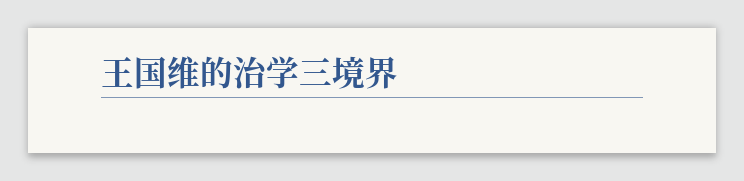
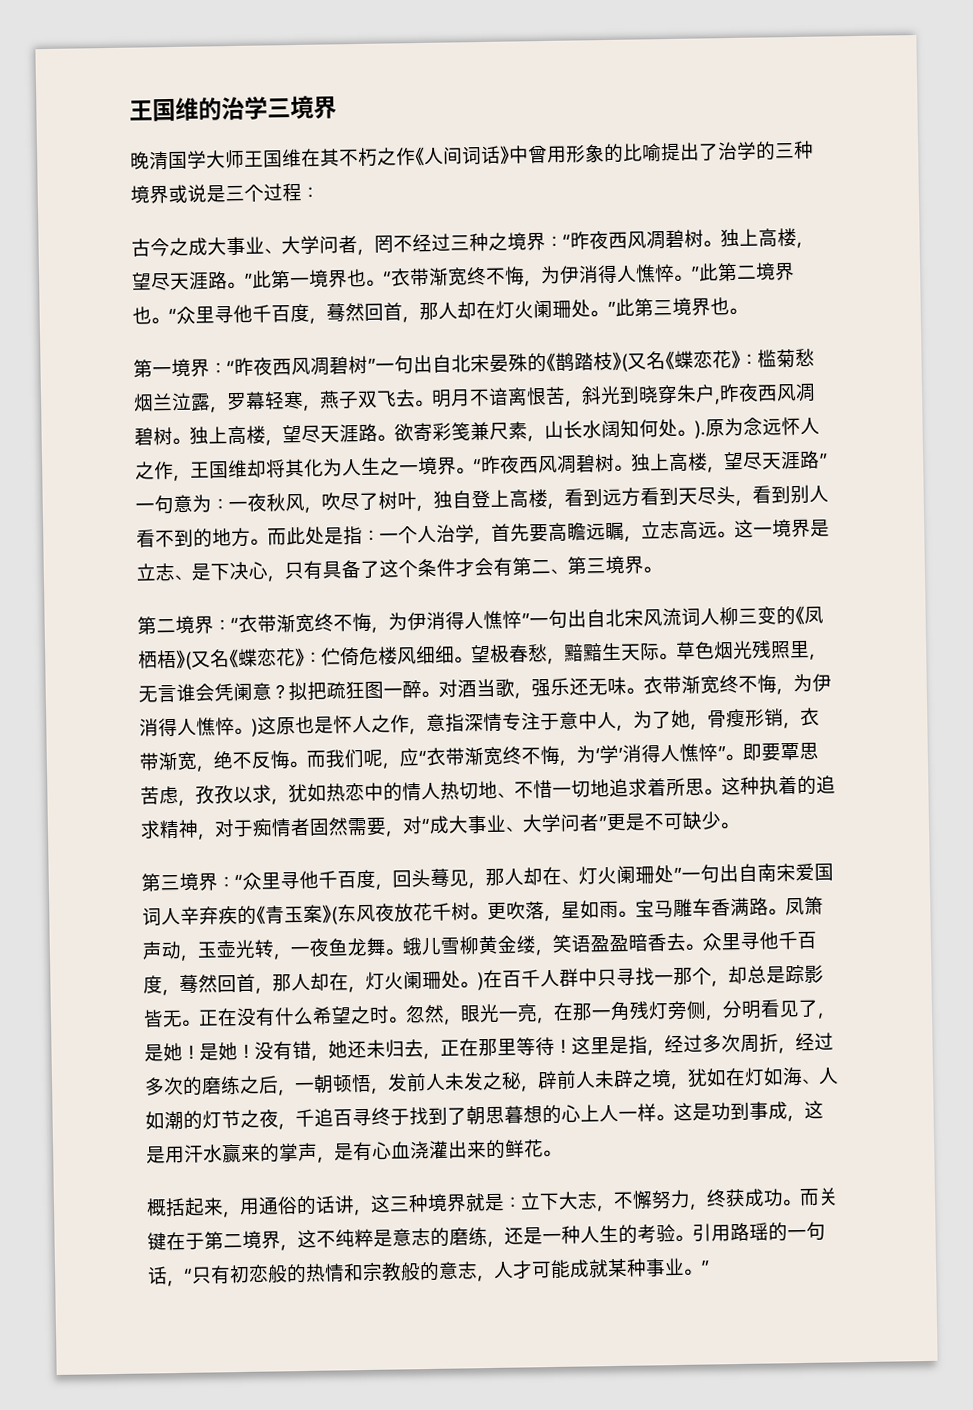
+ 晚清国学大师王国维在其不朽之作《人间词话》中曾用形象的比喻提出了治学的三种境界或说是三个过程：
+ 古今之成大事业、大学问者，罔不经过三种之境界：“昨夜西风凋碧树。独上高楼，望尽天涯路。”此第一境界也。“衣带渐宽终不悔，为伊消得人憔悴。”此第二境界也。“众里寻他千百度，蓦然回首，那人却在灯火阑珊处。”此第三境界也。
+ 第一境界：“昨夜西风凋碧树”一句出自北宋晏殊的《鹊踏枝》(又名《蝶恋花》：槛菊愁烟兰泣露，罗幕轻寒，燕子双飞去。明月不谙离恨苦，斜光到晓穿朱户,昨夜西风凋碧树。独上高楼，望尽天涯路。欲寄彩笺兼尺素，山长水阔知何处。).原为念远怀人之作，王国维却将其化为人生之一境界。“昨夜西风凋碧树。独上高楼，望尽天涯路”一句意为：一夜秋风，吹尽了树叶，独自登上高楼，看到远方看到天尽头，看到别人看不到的地方。而此处是指：一个人治学，首先要高瞻远瞩，立志高远。这一境界是立志、是下决心，只有具备了这个条件才会有第二、第三境界。
+ 第二境界：“衣带渐宽终不悔，为伊消得人憔悴”一句出自北宋风流词人柳三变的《凤栖梧》(又名《蝶恋花》：伫倚危楼风细细。望极春愁，黯黯生天际。草色烟光残照里，无言谁会凭阑意？拟把疏狂图一醉。对酒当歌，强乐还无味。衣带渐宽终不悔，为伊消得人憔悴。)这原也是怀人之作，意指深情专注于意中人，为了她，骨瘦形销，衣带渐宽，绝不反悔。而我们呢，应“衣带渐宽终不悔，为‘学’消得人憔悴”。即要覃思苦虑，孜孜以求，犹如热恋中的情人热切地、不惜一切地追求着所思。这种执着的追求精神，对于痴情者固然需要，对“成大事业、大学问者”更是不可缺少。
+ 第三境界：“众里寻他千百度，回头蓦见，那人却在、灯火阑珊处”一句出自南宋爱国词人辛弃疾的《青玉案》(东风夜放花千树。更吹落，星如雨。宝马雕车香满路。凤箫声动，玉壶光转，一夜鱼龙舞。蛾儿雪柳黄金缕，笑语盈盈暗香去。众里寻他千百度，蓦然回首，那人却在，灯火阑珊处。)在百千人群中只寻找一那个，却总是踪影皆无。正在没有什么希望之时。忽然，眼光一亮，在那一角残灯旁侧，分明看见了，是她！是她！没有错，她还未归去，正在那里等待！这里是指，经过多次周折，经过多次的磨练之后，一朝顿悟，发前人未发之秘，辟前人未辟之境，犹如在灯如海、人如潮的灯节之夜，千追百寻终于找到了朝思暮想的心上人一样。这是功到事成，这是用汗水赢来的掌声，是有心血浇灌出来的鲜花。
+ 概括起来，用通俗的话讲，这三种境界就是：立下大志，不懈努力，终获成功。而关键在于第二境界，这不纯粹是意志的磨练，还是一种人生的考验。引用路瑶的一句话，“只有初恋般的热情和宗教般的意志，人才可能成就某种事业。”

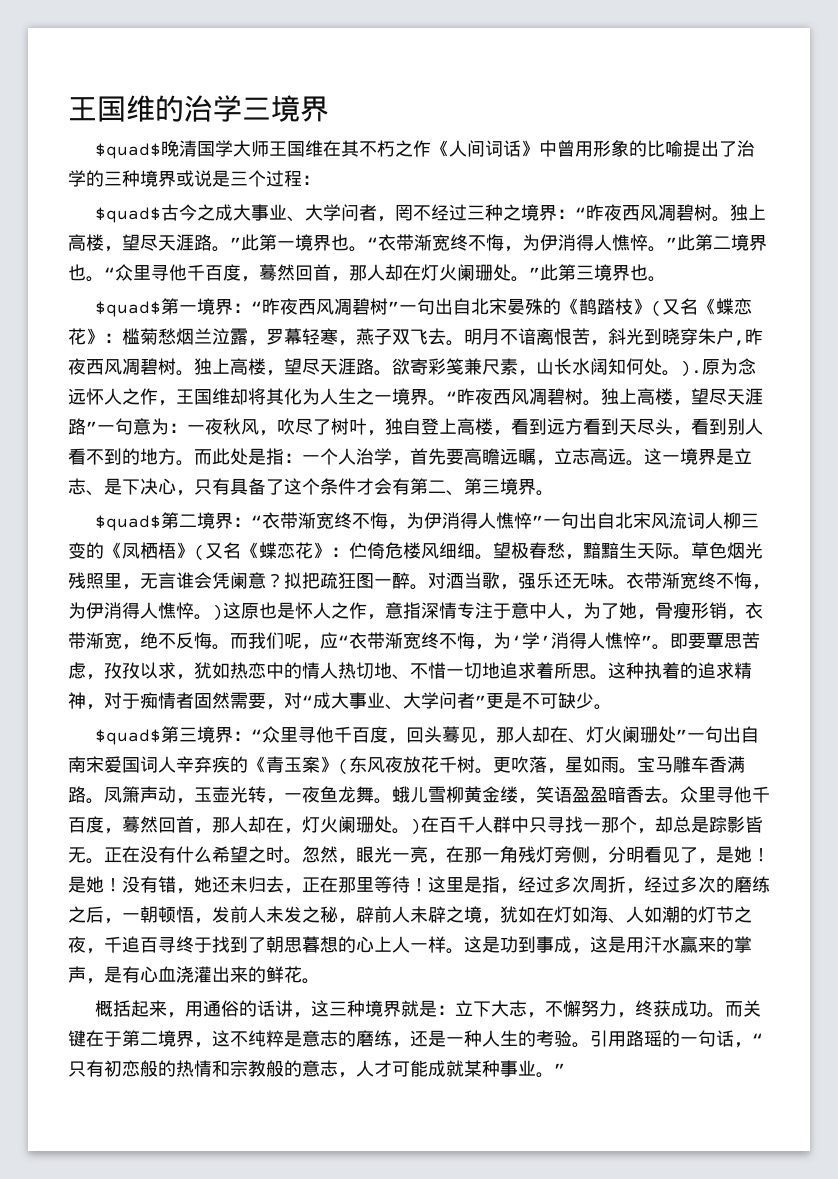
- 晚清国学大师王国维在其不朽之作《人间词话》中曾用形象的比喻提出了治学的三种境界或说是三个过程：
+ $quad$晚清国学大师王国维在其不朽之作《人间词话》中曾用形象的比喻提出了治学的三种境界或说是三个过程：
- 古今之成大事业、大学问者，罔不经过三种之境界：“昨夜西风凋碧树。
+ $quad$古今之成大事业、大学问者，罔不经过三种之境界：“昨夜西风凋碧树。
- 第一境界：“昨夜西风凋碧树”一句出自北宋晏殊的《鹊踏枝》(又名《蝶恋花》：槛菊愁烟兰泣露，罗幕轻寒，燕子双飞去。
+ $quad$第一境界：“昨夜西风凋碧树”一句出自北宋晏殊的《鹊踏枝》(又名《蝶恋花》：槛菊愁烟兰泣露，罗幕轻寒，燕子双飞去。
- 第二境界：“衣带渐宽终不悔，为伊消得人憔悴”一句出自北宋风流词人柳三变的《凤栖梧》(又名《蝶恋花》：伫倚危楼风细细。
+ $quad$第二境界：“衣带渐宽终不悔，为伊消得人憔悴”一句出自北宋风流词人柳三变的《凤栖梧》(又名《蝶恋花》：伫倚危楼风细细。
- 第三境界：“众里寻他千百度，回头蓦见，那人却在、灯火阑珊处”一句出自南宋爱国词人辛弃疾的《青玉案》(东风夜放花千树。
+ $quad$第三境界：“众里寻他千百度，回头蓦见，那人却在、灯火阑珊处”一句出自南宋爱国词人辛弃疾的《青玉案》(东风夜放花千树。

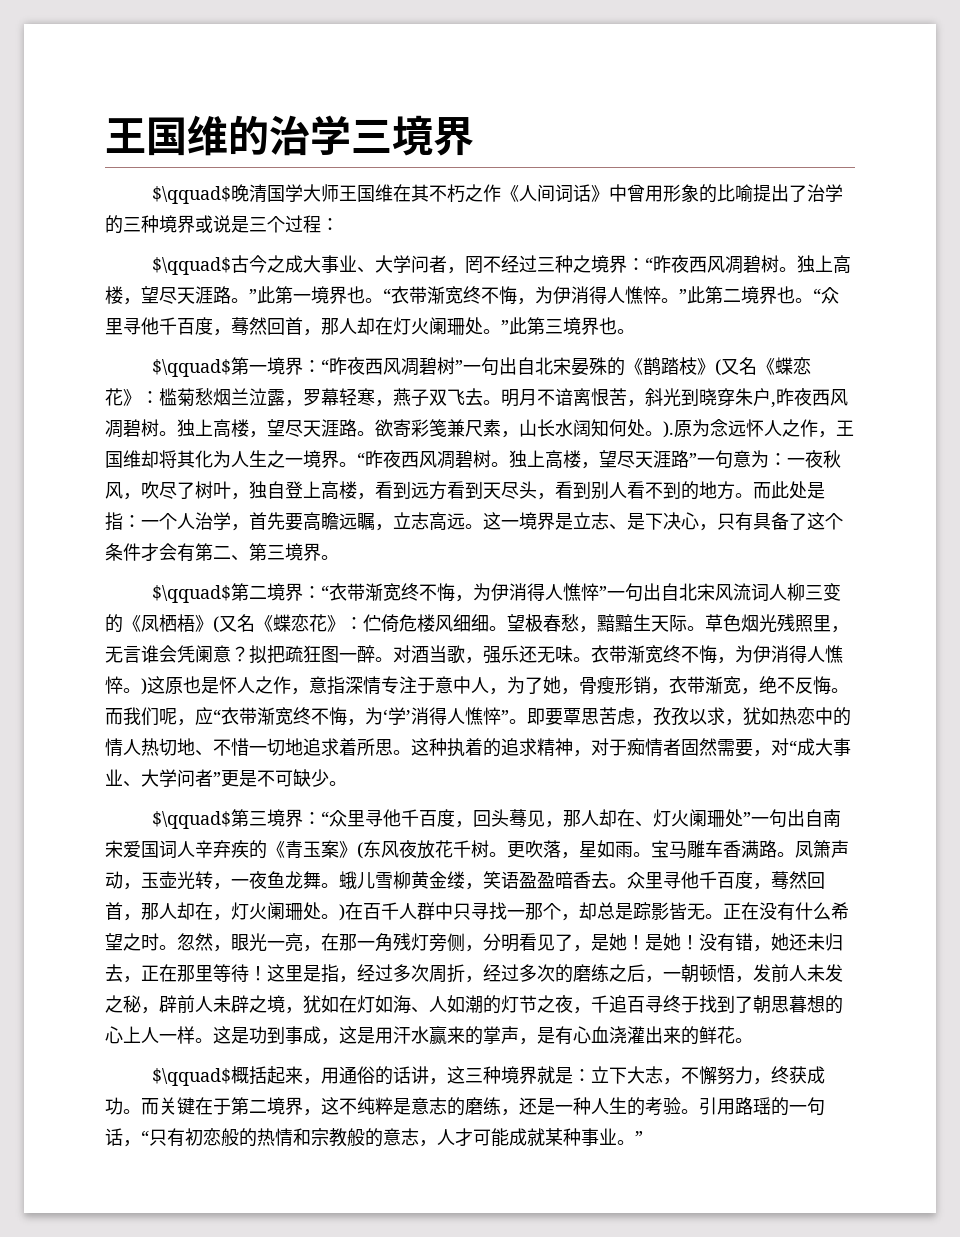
- $quad$晚清国学大师王国维在其不朽之作《人间词话》中曾用形象的比喻提出了治学的三种境界或说是三个过程：
+ $\qquad$晚清国学大师王国维在其不朽之作《人间词话》中曾用形象的比喻提出了治学的三种境界或说是三个过程：
- $quad$古今之成大事业、大学问者，罔不经过三种之境界：“昨夜西风凋碧树。
+ $\qquad$古今之成大事业、大学问者，罔不经过三种之境界：“昨夜西风凋碧树。
- $quad$第一境界：“昨夜西风凋碧树”一句出自北宋晏殊的《鹊踏枝》(又名《蝶恋花》：槛菊愁烟兰泣露，罗幕轻寒，燕子双飞去。
+ $\qquad$第一境界：“昨夜西风凋碧树”一句出自北宋晏殊的《鹊踏枝》(又名《蝶恋花》：槛菊愁烟兰泣露，罗幕轻寒，燕子双飞去。
- $quad$第二境界：“衣带渐宽终不悔，为伊消得人憔悴”一句出自北宋风流词人柳三变的《凤栖梧》(又名《蝶恋花》：伫倚危楼风细细。
+ $\qquad$第二境界：“衣带渐宽终不悔，为伊消得人憔悴”一句出自北宋风流词人柳三变的《凤栖梧》(又名《蝶恋花》：伫倚危楼风细细。
- $quad$第三境界：“众里寻他千百度，回头蓦见，那人却在、灯火阑珊处”一句出自南宋爱国词人辛弃疾的《青玉案》(东风夜放花千树。
+ $\qquad$第三境界：“众里寻他千百度，回头蓦见，那人却在、灯火阑珊处”一句出自南宋爱国词人辛弃疾的《青玉案》(东风夜放花千树。
- 概括起来，用通俗的话讲，这三种境界就是：立下大志，不懈努力，终获成功。
+ $\qquad$概括起来，用通俗的话讲，这三种境界就是：立下大志，不懈努力，终获成功。

